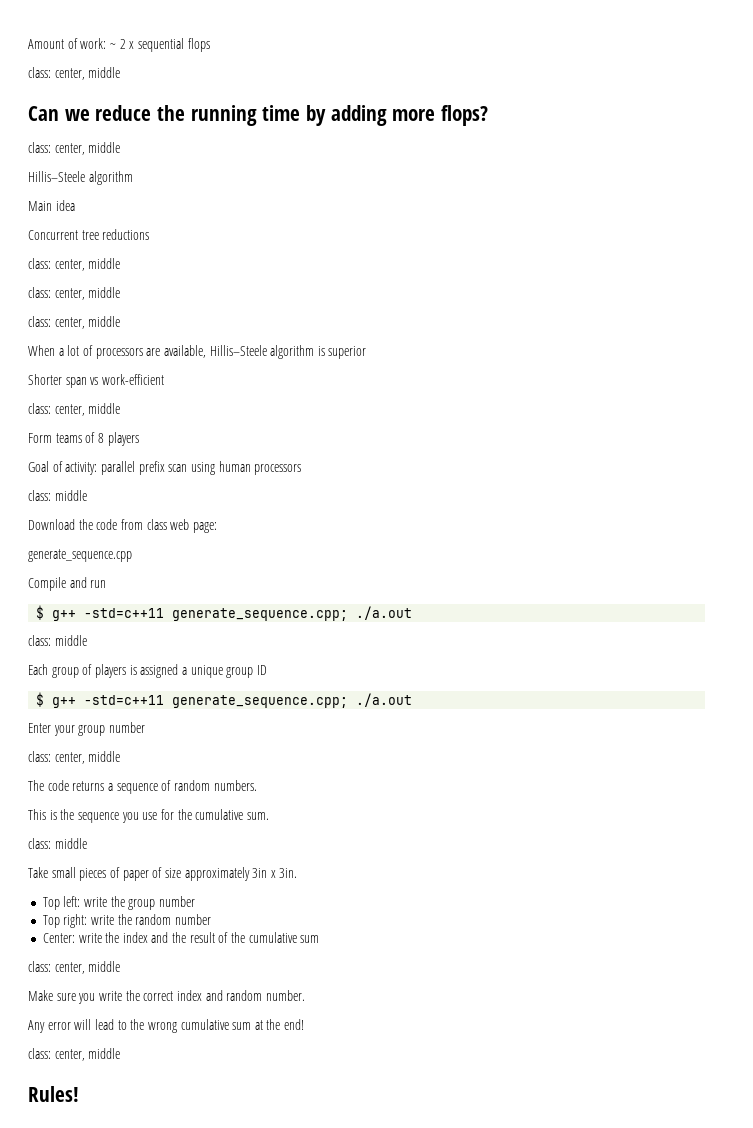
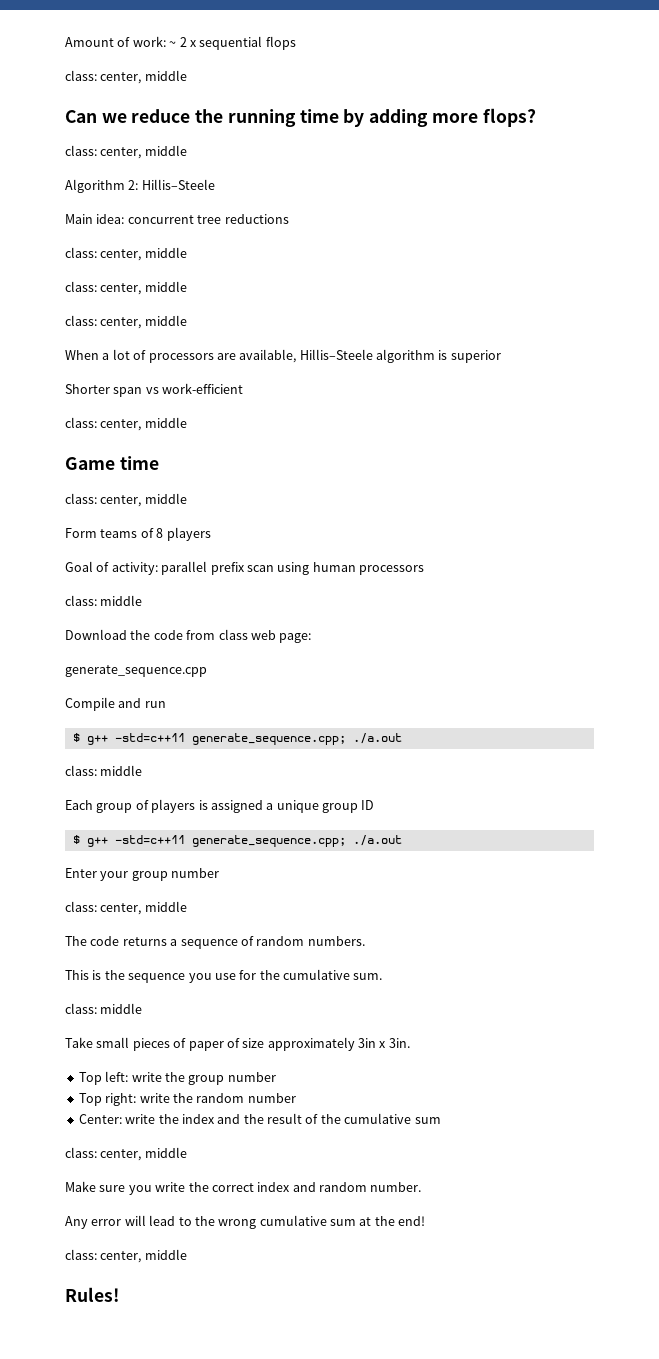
  Can we reduce the running time by adding more flops?
  class: center, middle
- Hillis–Steele algorithm
+ Algorithm 2: Hillis–Steele
- Main idea
- Concurrent tree reductions
+ Main idea: concurrent tree reductions
+ Game time
+ class: center, middle

